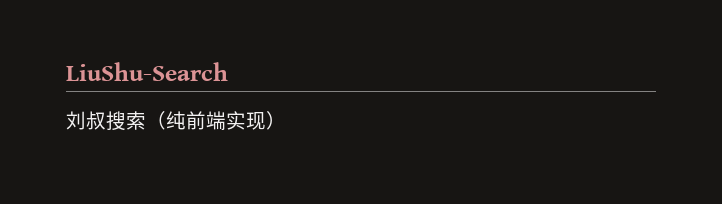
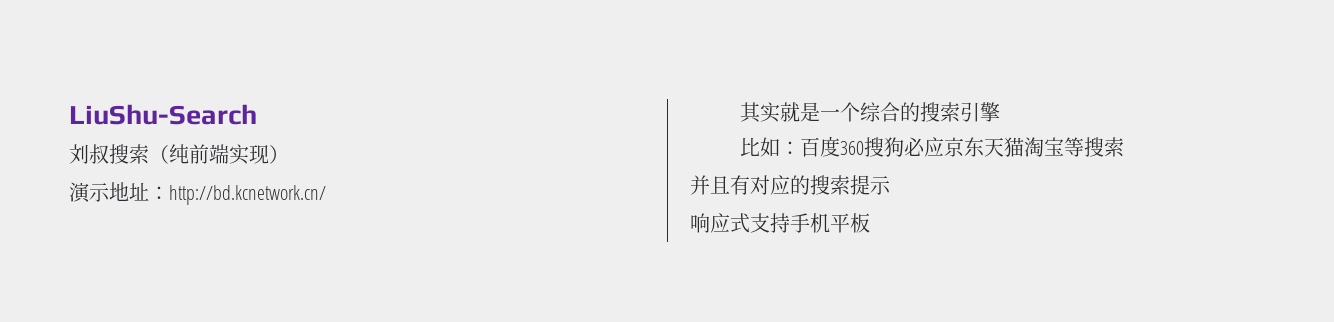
+ 演示地址：http://bd.kcnetwork.cn/
+ 其实就是一个综合的搜索引擎
+ 比如：百度360搜狗必应京东天猫淘宝等搜索
+ 并且有对应的搜索提示
+ 响应式支持手机平板

